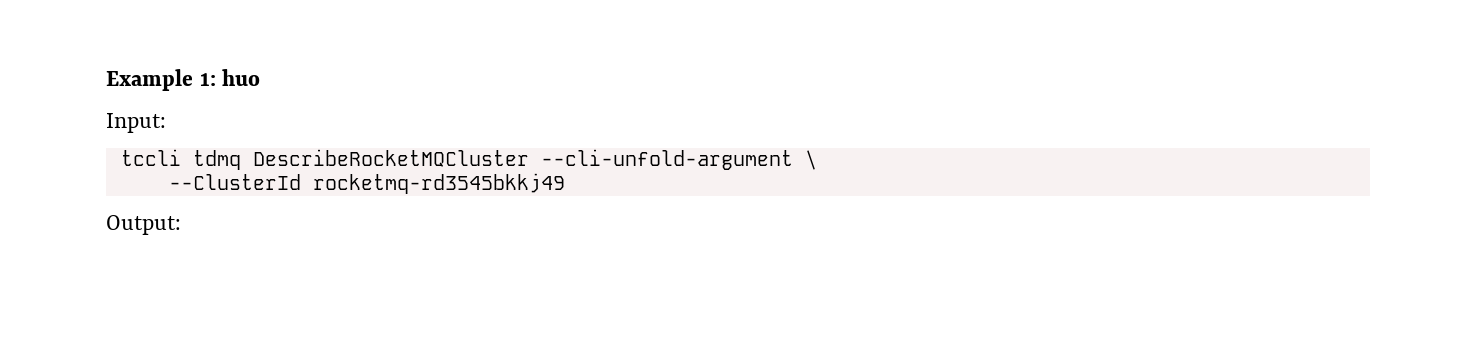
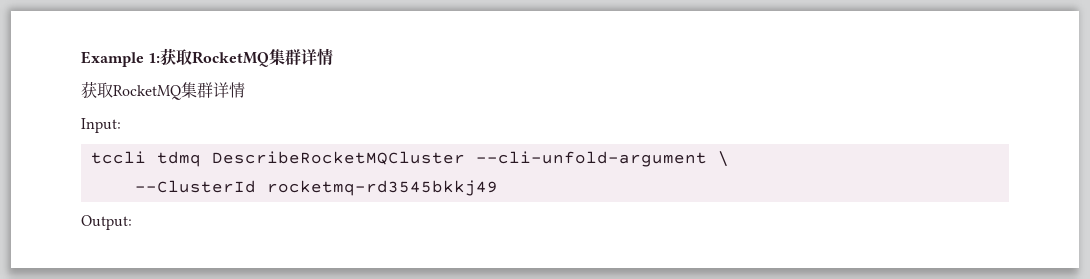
- Example 1: huo
+ Example 1:获取RocketMQ集群详情
+ 获取RocketMQ集群详情

